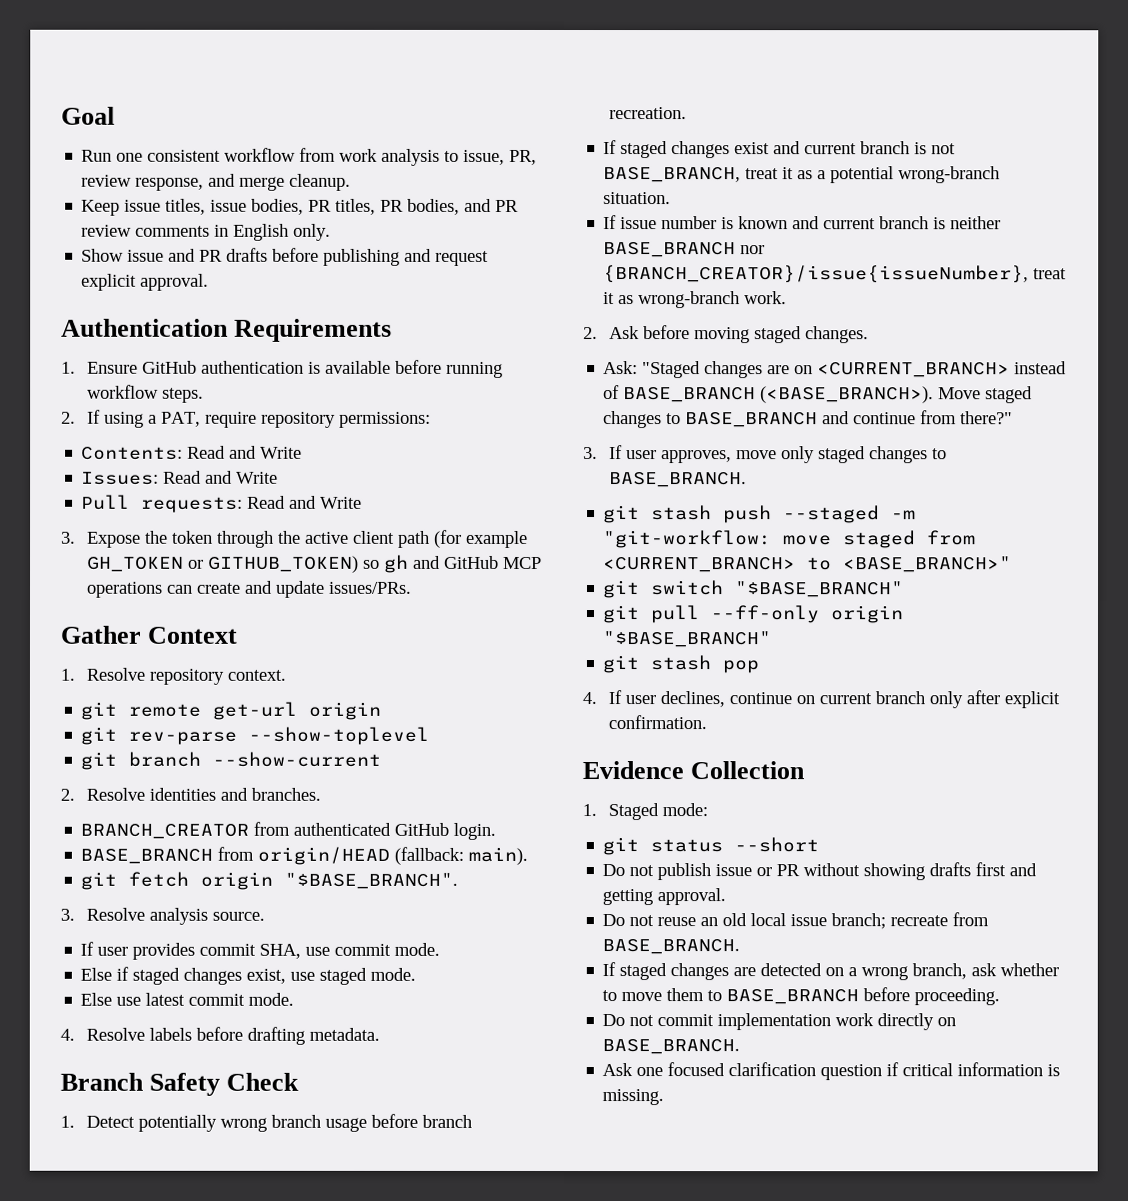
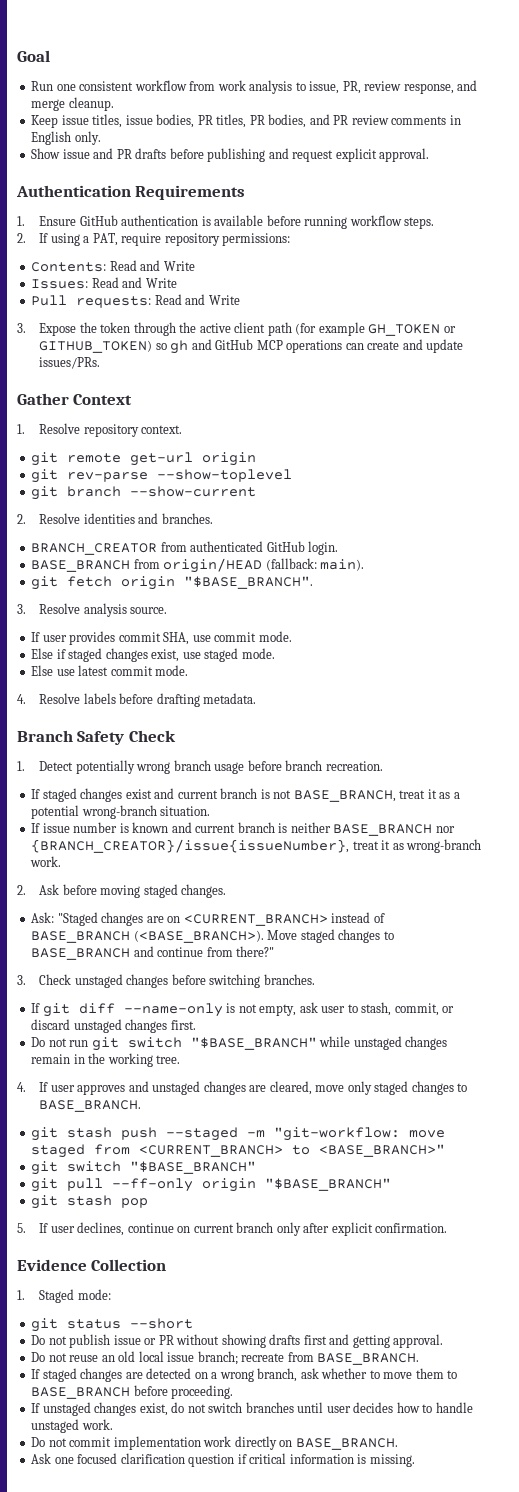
- 3. If user approves, move only staged changes to BASE_BRANCH.
+ 3. Check unstaged changes before switching branches.
+ If git diff --name-only is not empty, ask user to stash, commit, or discard unstaged changes first.
+ Do not run git switch "$BASE_BRANCH" while unstaged changes remain in the working tree.
+ 4. If user approves and unstaged changes are cleared, move only staged changes to BASE_BRANCH.
- 4. If user declines, continue on current branch only after explicit confirmation.
+ 5. If user declines, continue on current branch only after explicit confirmation.
+ If unstaged changes exist, do not switch branches until user decides how to handle unstaged work.

